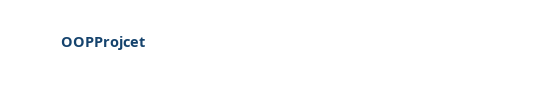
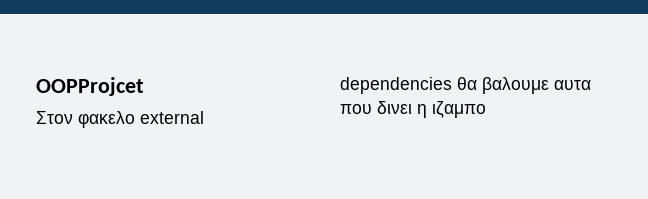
+ Στον φακελο external dependencies θα βαλουμε αυτα που δινει η ιζαμπο

